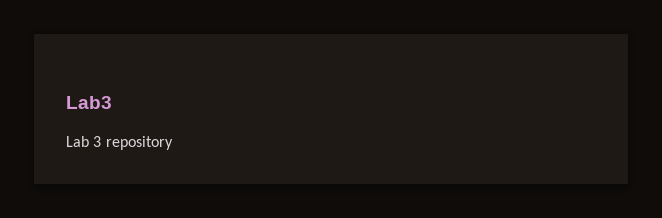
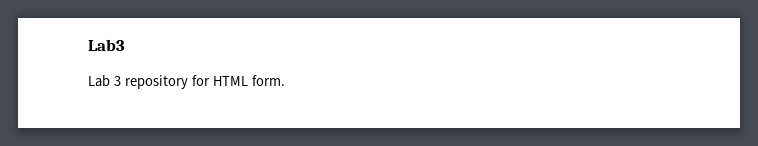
- Lab 3 repository
+ Lab 3 repository for HTML form.

